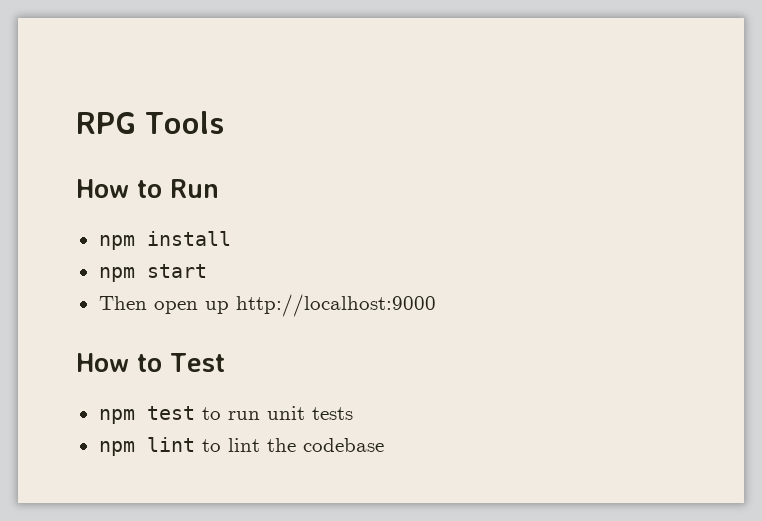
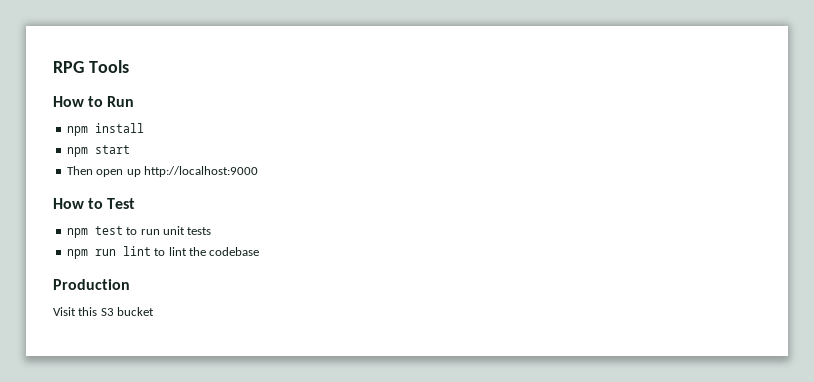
- npm lint to lint the codebase
+ npm run lint to lint the codebase
+ Production
+ Visit this S3 bucket

